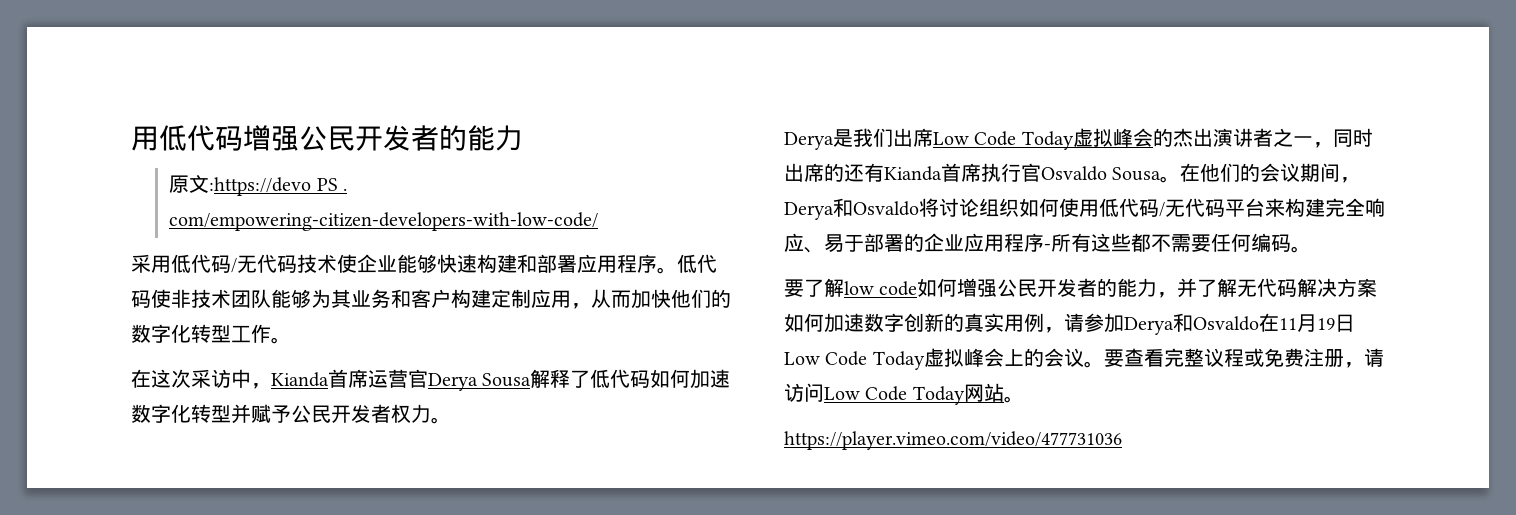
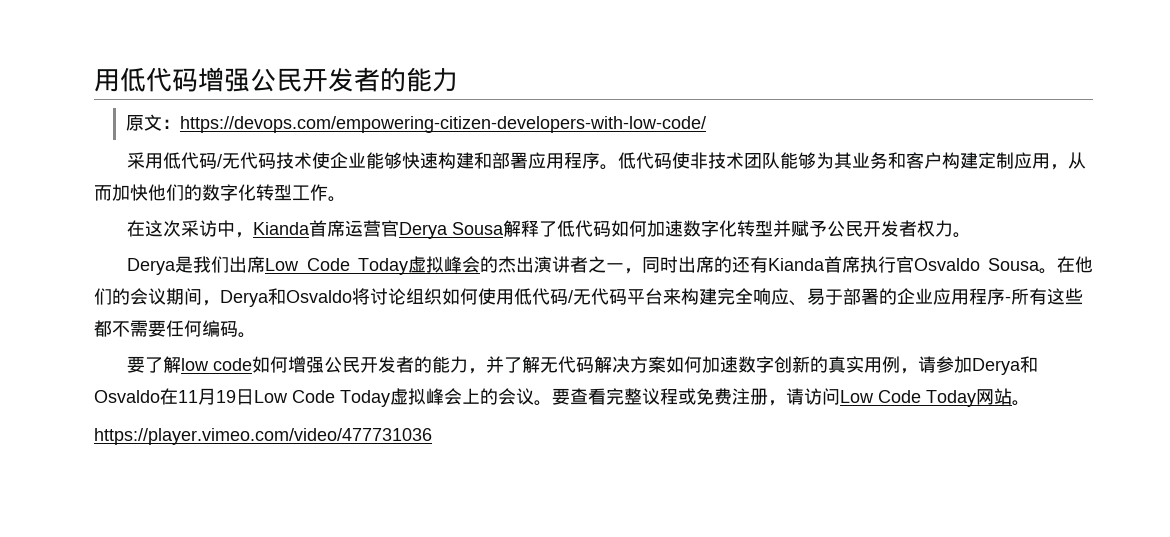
- 原文:https://devo PS . com/empowering-citizen-developers-with-low-code/
+ 原文：https://devops.com/empowering-citizen-developers-with-low-code/

